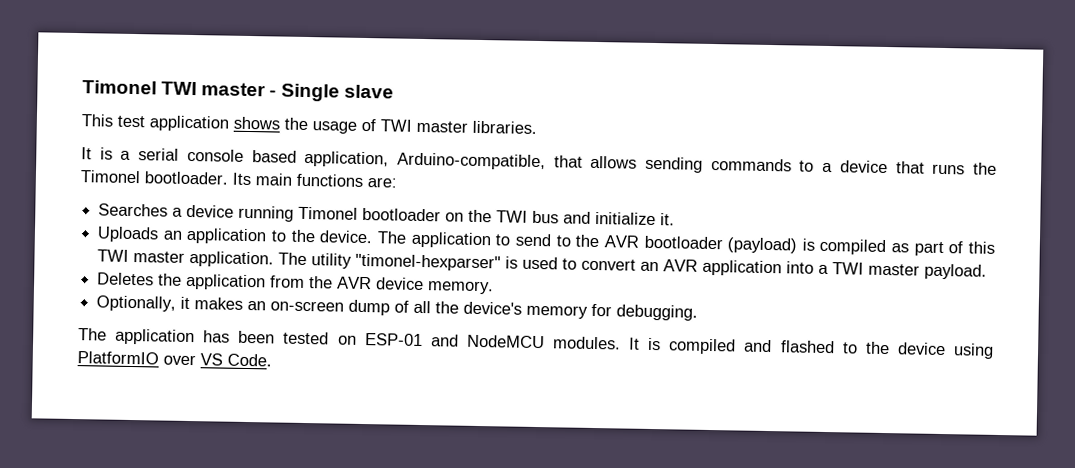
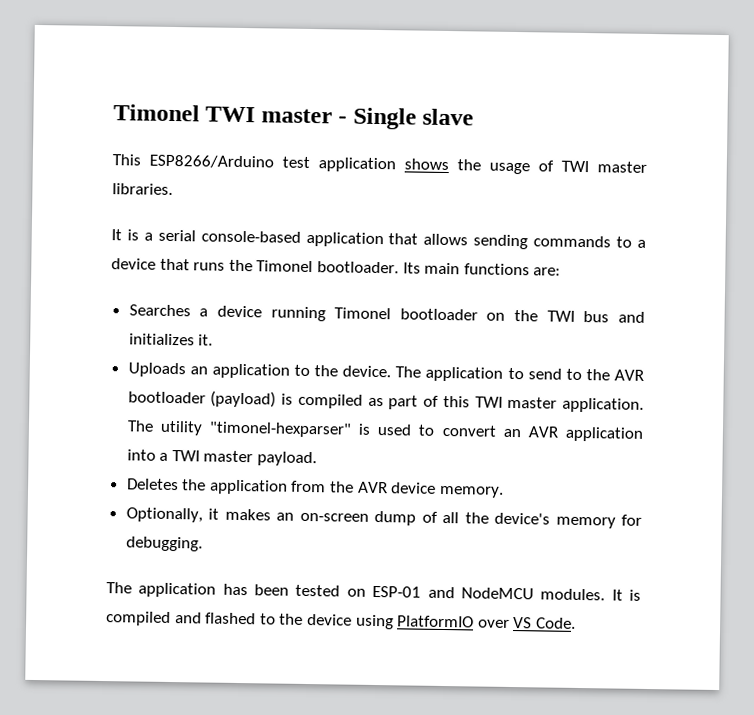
- This test application shows the usage of TWI master libraries.
+ This ESP8266/Arduino test application shows the usage of TWI master libraries.
- It is a serial console based application, Arduino-compatible, that allows sending commands to a device that runs the Timonel bootloader.
+ It is a serial console-based application that allows sending commands to a device that runs the Timonel bootloader.
- Searches a device running Timonel bootloader on the TWI bus and initialize it.
+ Searches a device running Timonel bootloader on the TWI bus and initializes it.

